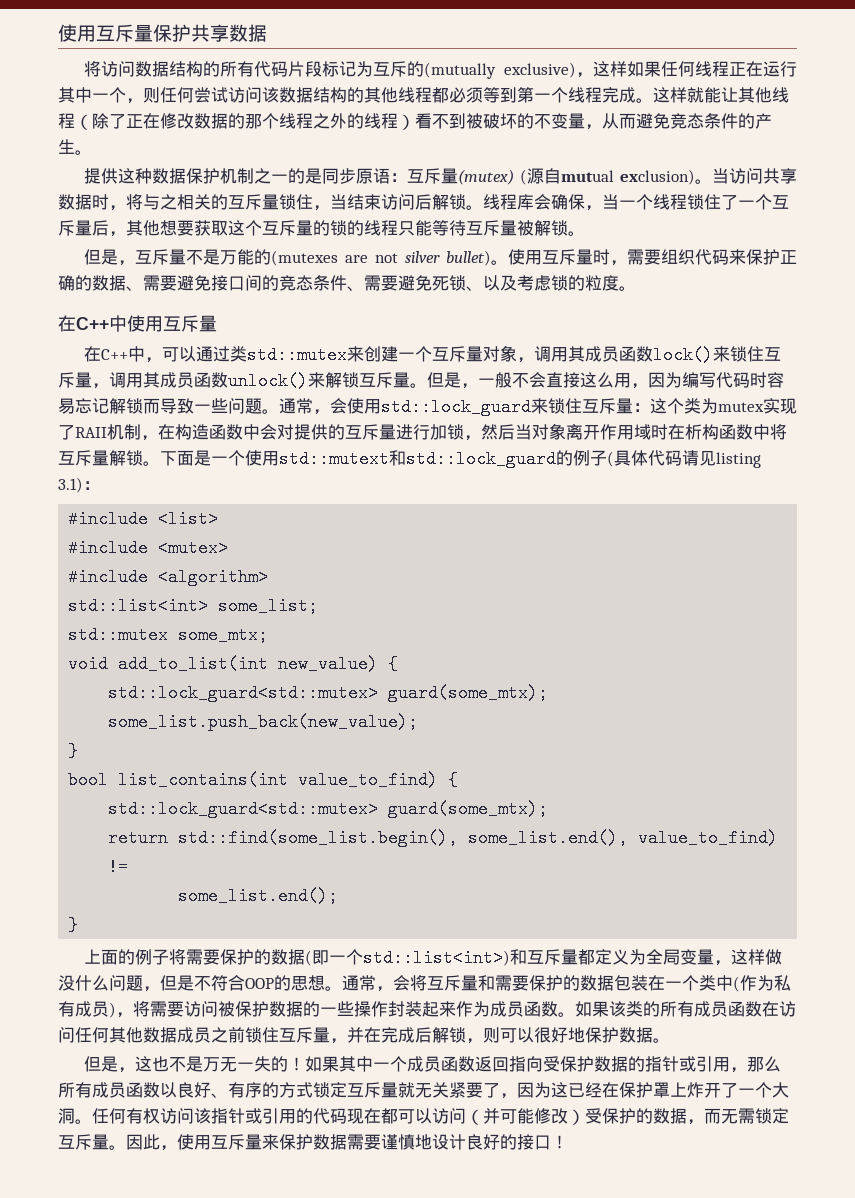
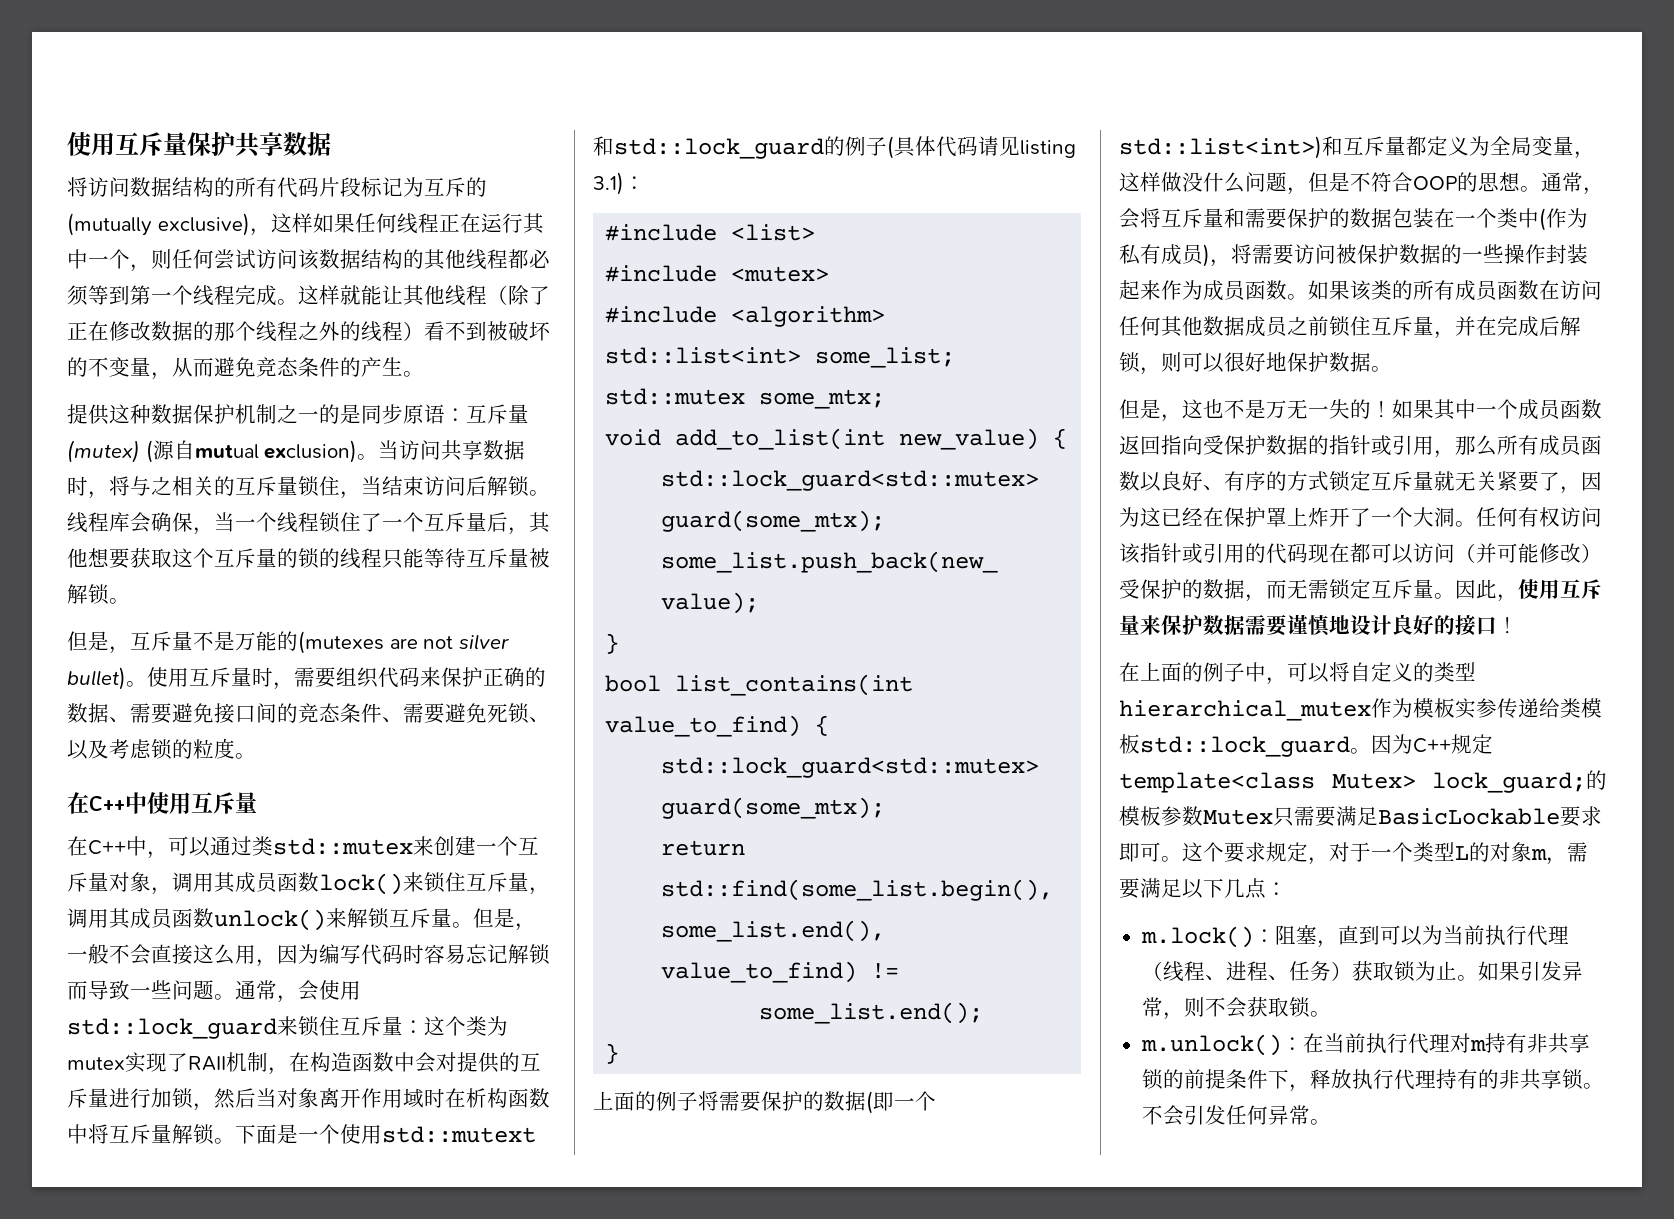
+ 在上面的例子中，可以将自定义的类型hierarchical_mutex作为模板实参传递给类模板std::lock_guard。因为C++规定template<class Mutex> lock_guard;的模板参数Mutex只需要满足BasicLockable要求即可。这个要求规定，对于一个类型L的对象m，需要满足以下几点：
+ m.lock()：阻塞，直到可以为当前执行代理（线程、进程、任务）获取锁为止。如果引发异常，则不会获取锁。
+ m.unlock()：在当前执行代理对m持有非共享锁的前提条件下，释放执行代理持有的非共享锁。不会引发任何异常。

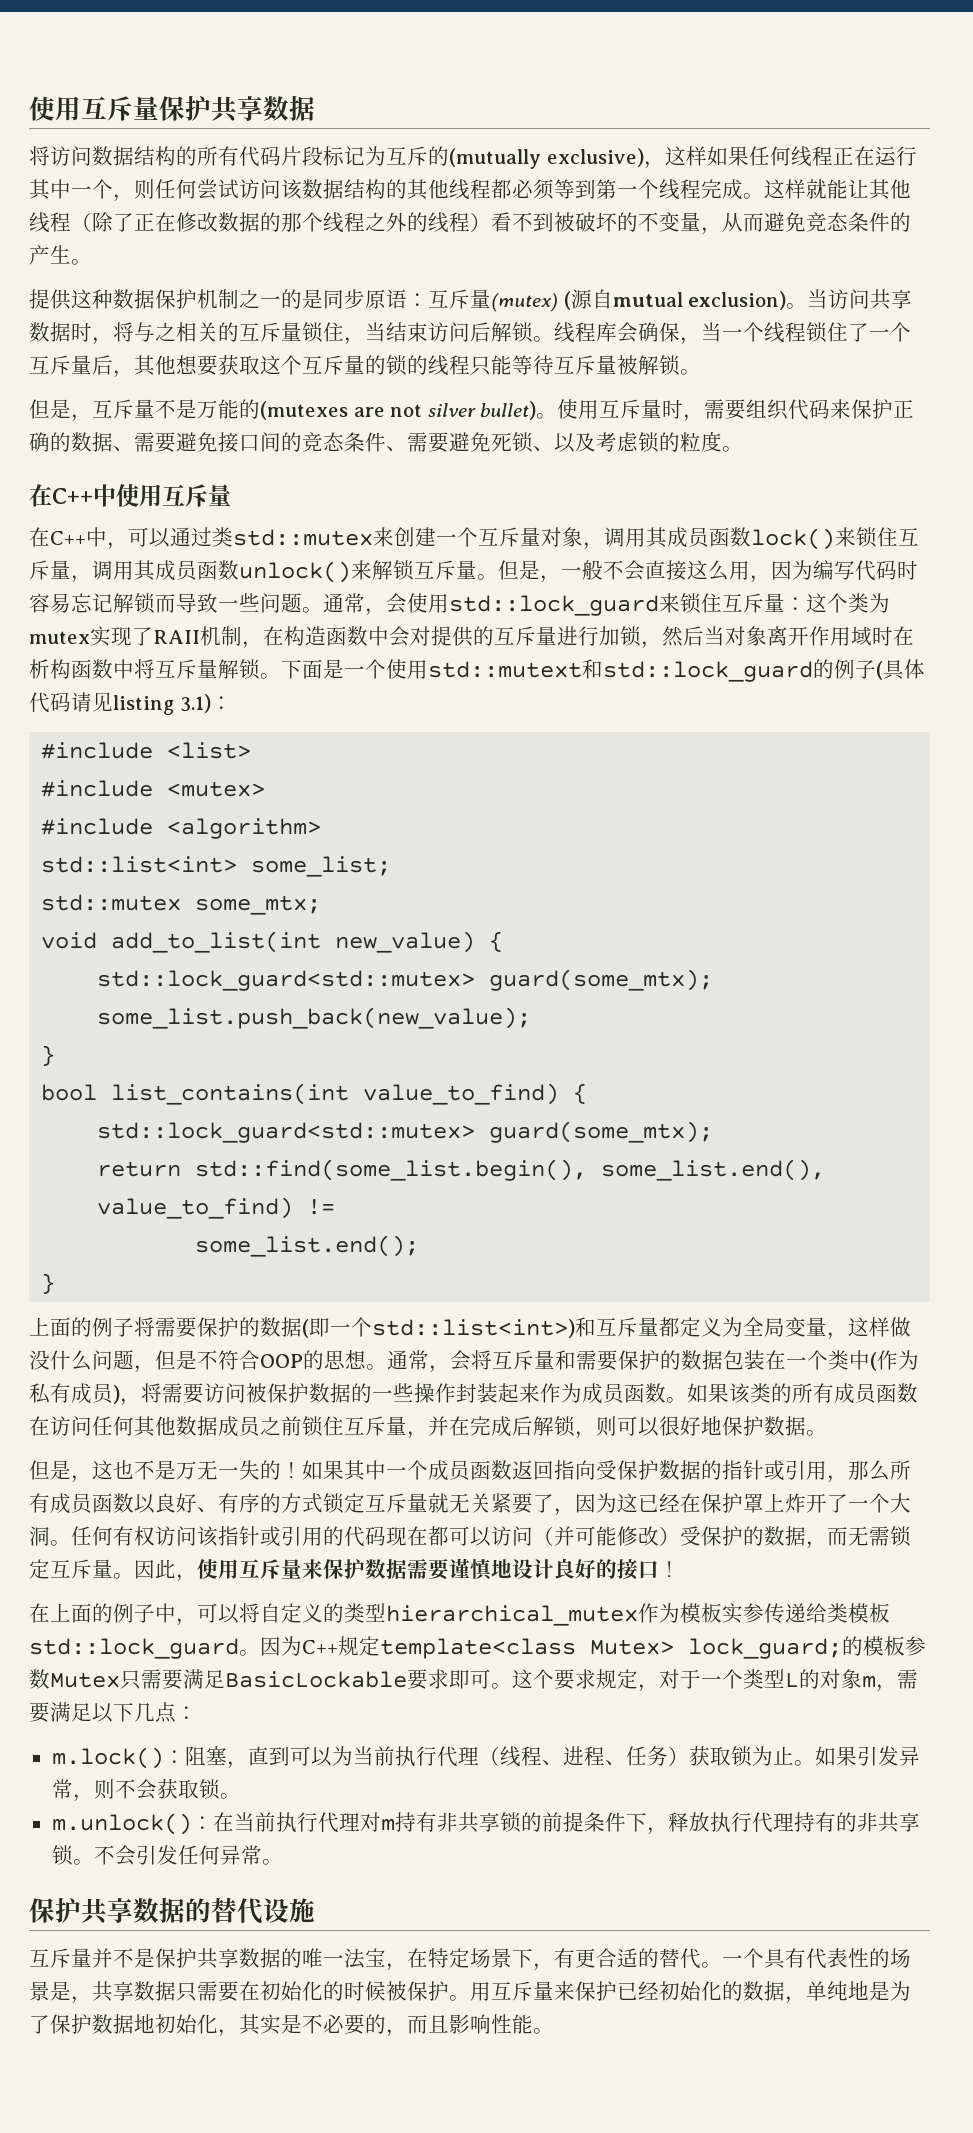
+ 保护共享数据的替代设施
+ 互斥量并不是保护共享数据的唯一法宝，在特定场景下，有更合适的替代。一个具有代表性的场景是，共享数据只需要在初始化的时候被保护。用互斥量来保护已经初始化的数据，单纯地是为了保护数据地初始化，其实是不必要的，而且影响性能。

